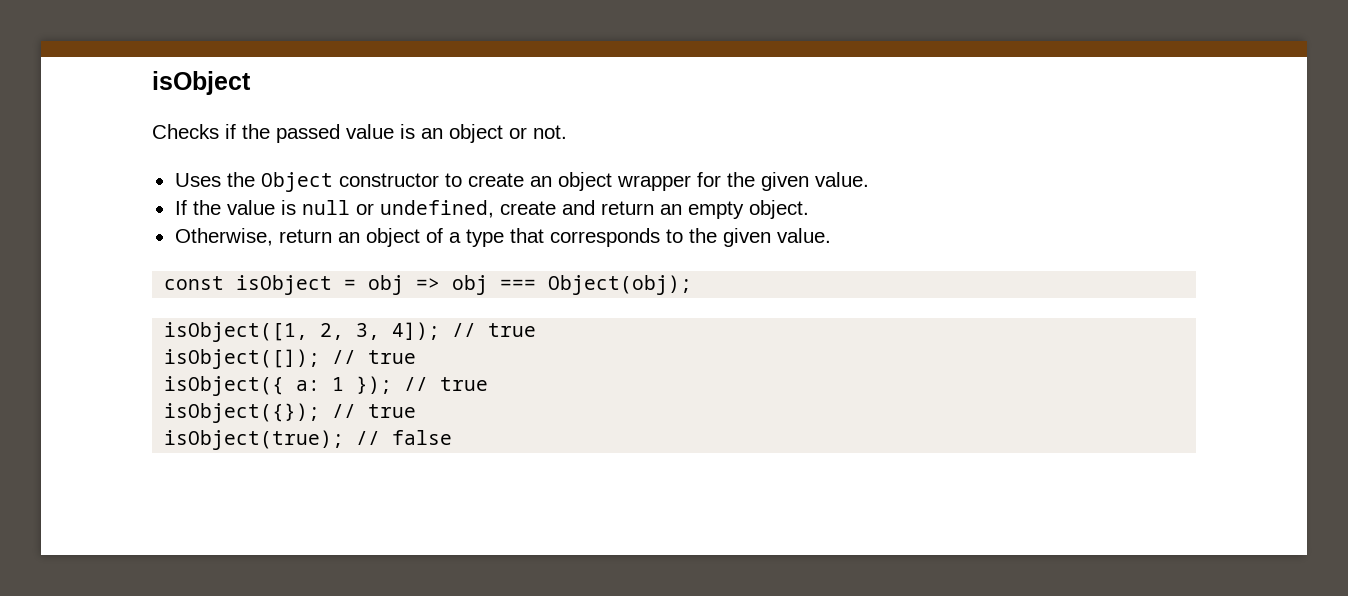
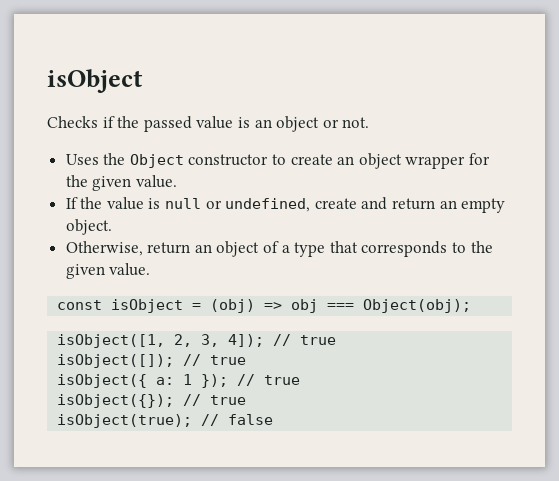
- const isObject = obj => obj === Object(obj);
+ const isObject = (obj) => obj === Object(obj);

